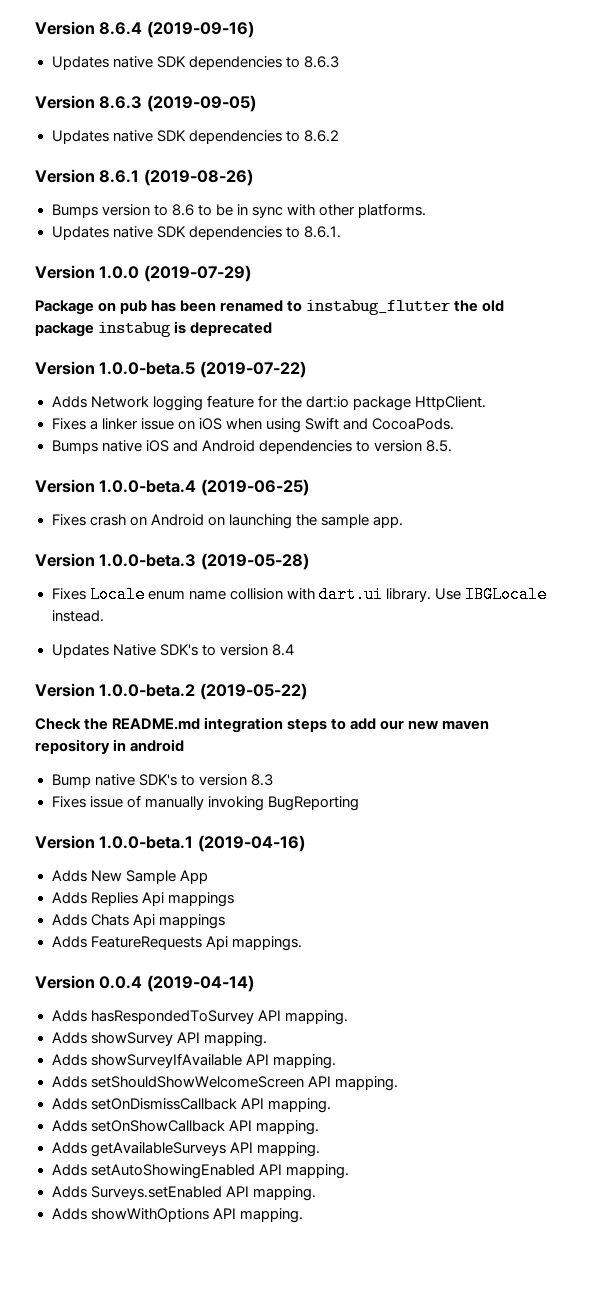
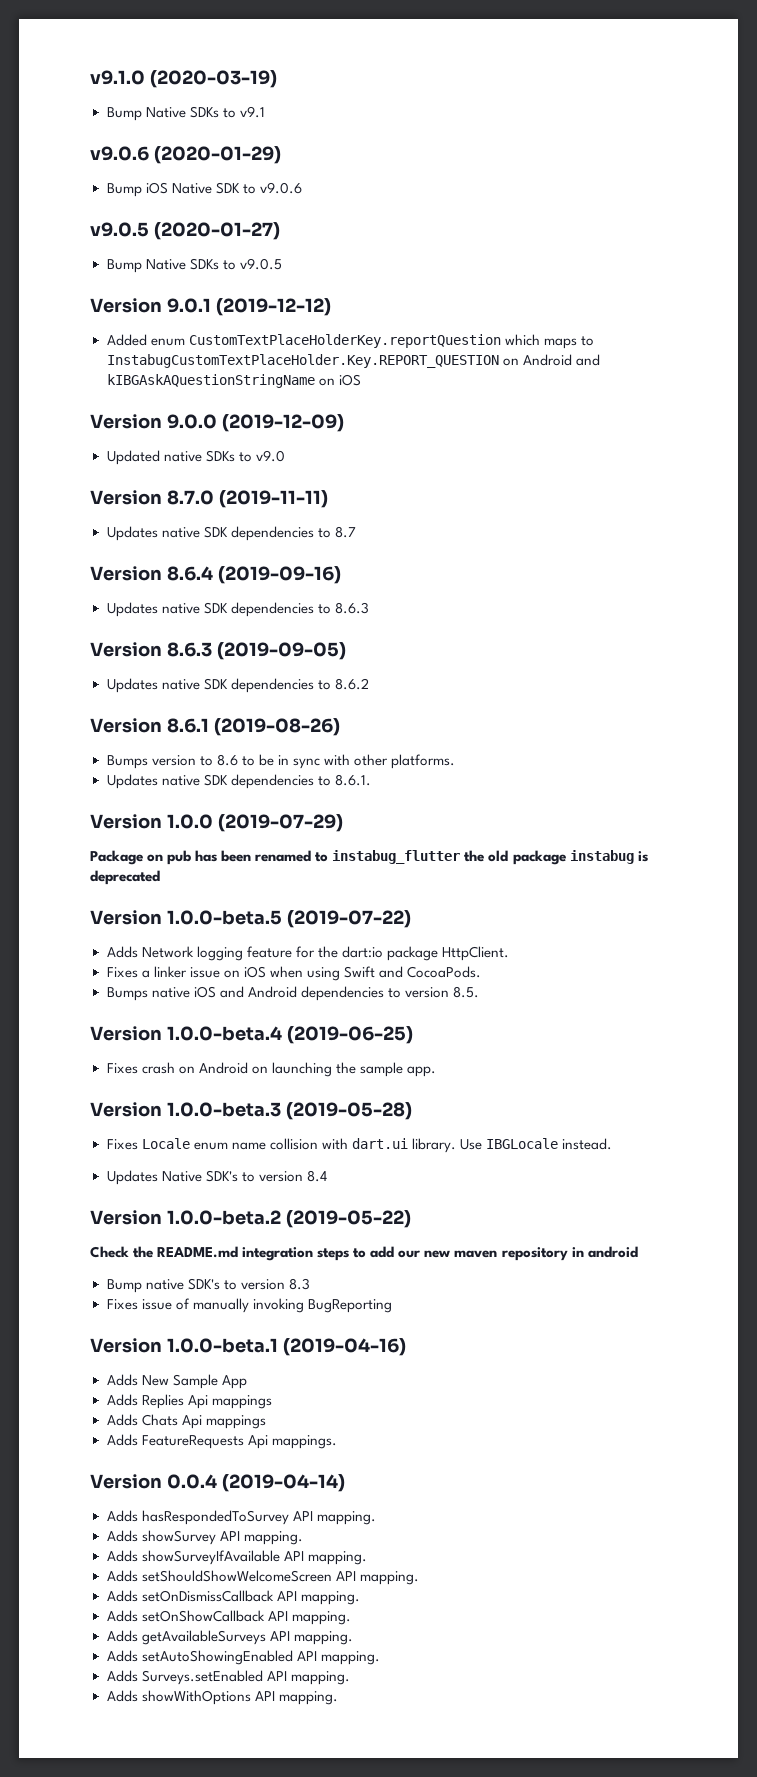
+ v9.1.0 (2020-03-19)
+ Bump Native SDKs to v9.1
+ v9.0.6 (2020-01-29)
+ Bump iOS Native SDK to v9.0.6
+ v9.0.5 (2020-01-27)
+ Bump Native SDKs to v9.0.5
+ Version 9.0.1 (2019-12-12)
+ Added enum CustomTextPlaceHolderKey.reportQuestion which maps to InstabugCustomTextPlaceHolder.Key.REPORT_QUESTION on Android and kIBGAskAQuestionStringName on iOS
+ Version 9.0.0 (2019-12-09)
+ Updated native SDKs to v9.0
+ Version 8.7.0 (2019-11-11)
+ Updates native SDK dependencies to 8.7

